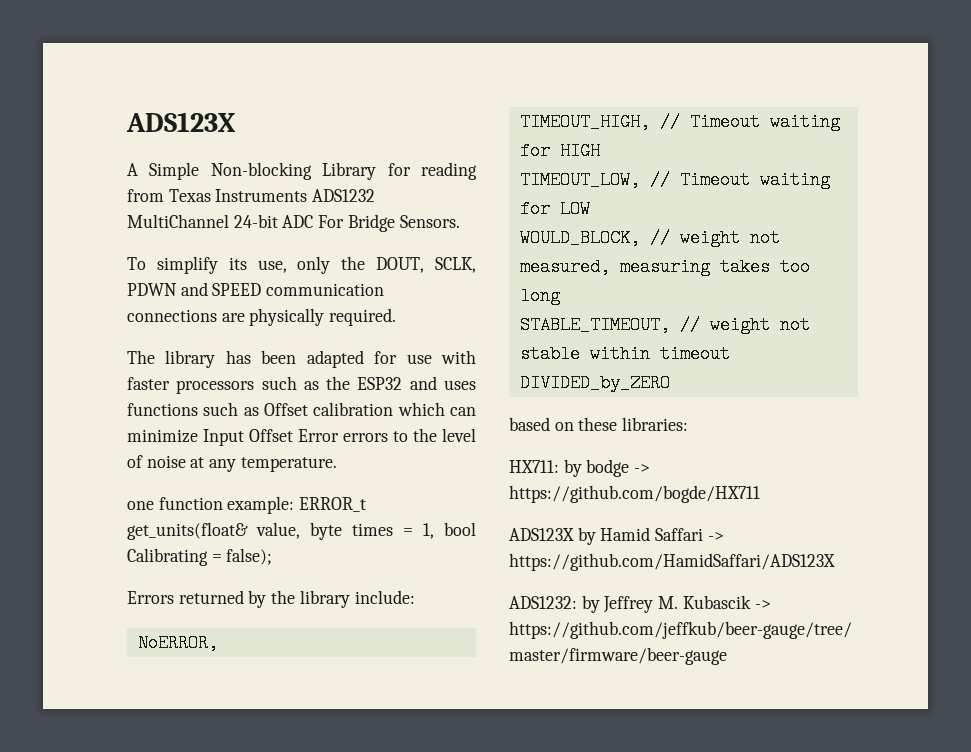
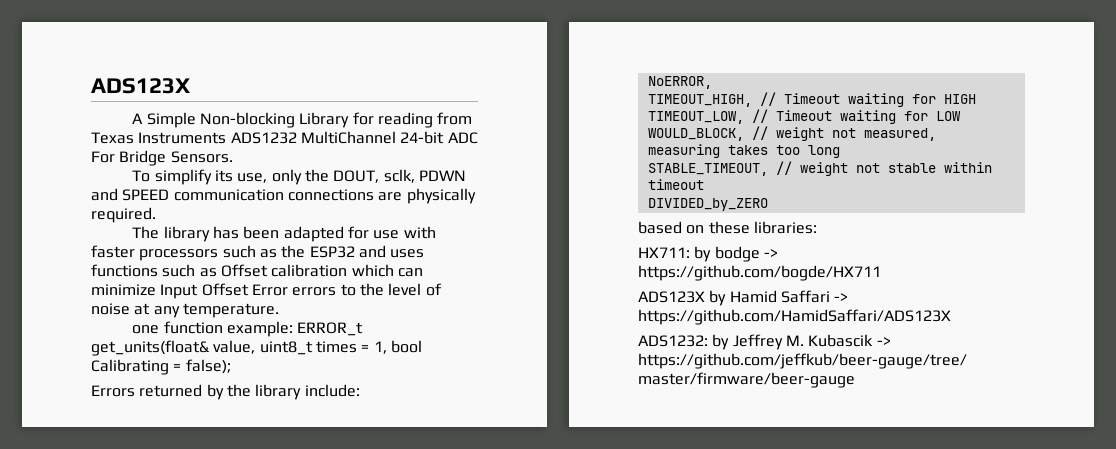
- To simplify its use, only the DOUT, SCLK, PDWN and SPEED communication connections are physically required.
+ To simplify its use, only the DOUT, sclk, PDWN and SPEED communication connections are physically required.
- one function example: ERROR_t get_units(float& value, byte times = 1, bool Calibrating = false);
+ one function example: ERROR_t get_units(float& value, uint8_t times = 1, bool Calibrating = false);

